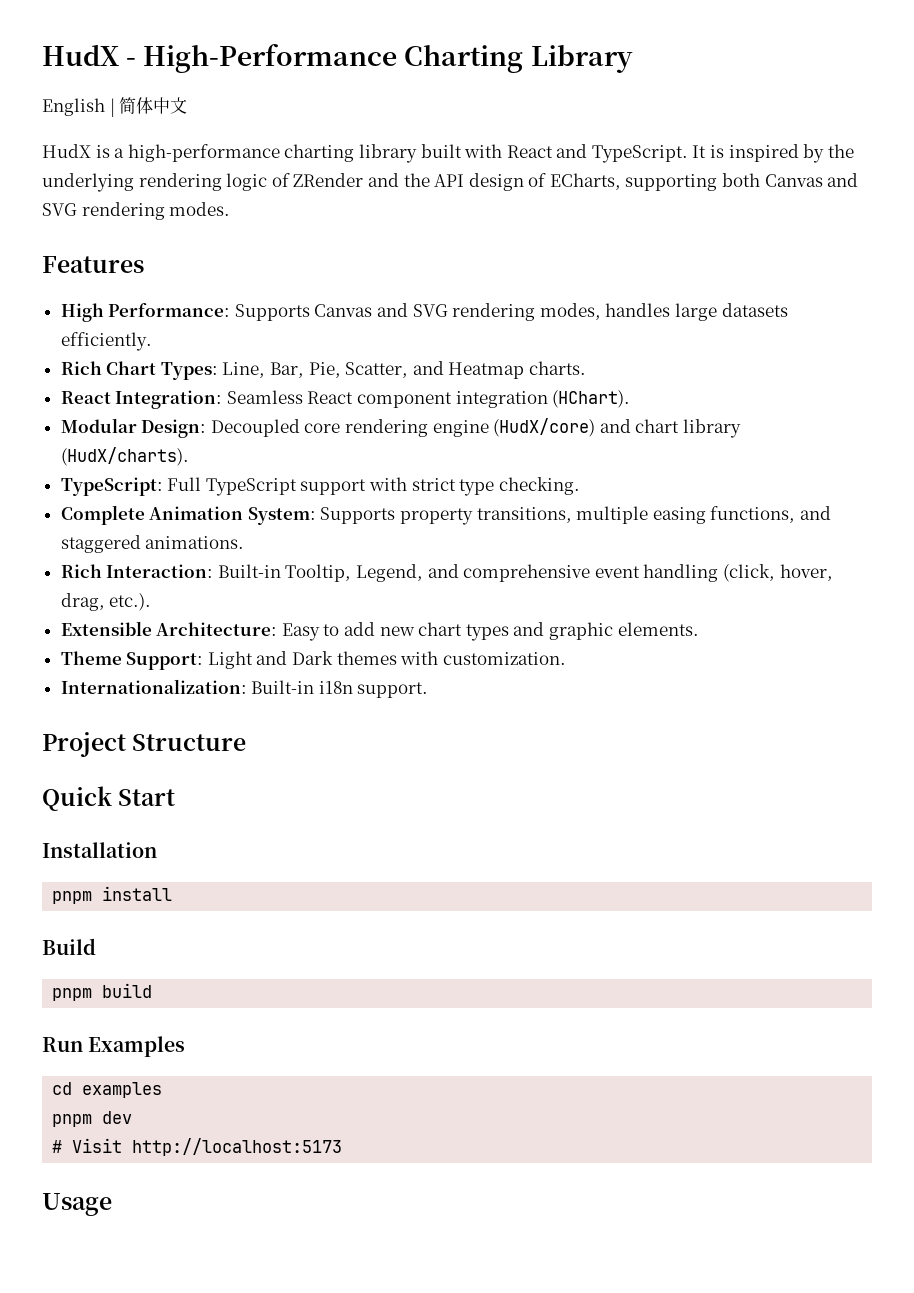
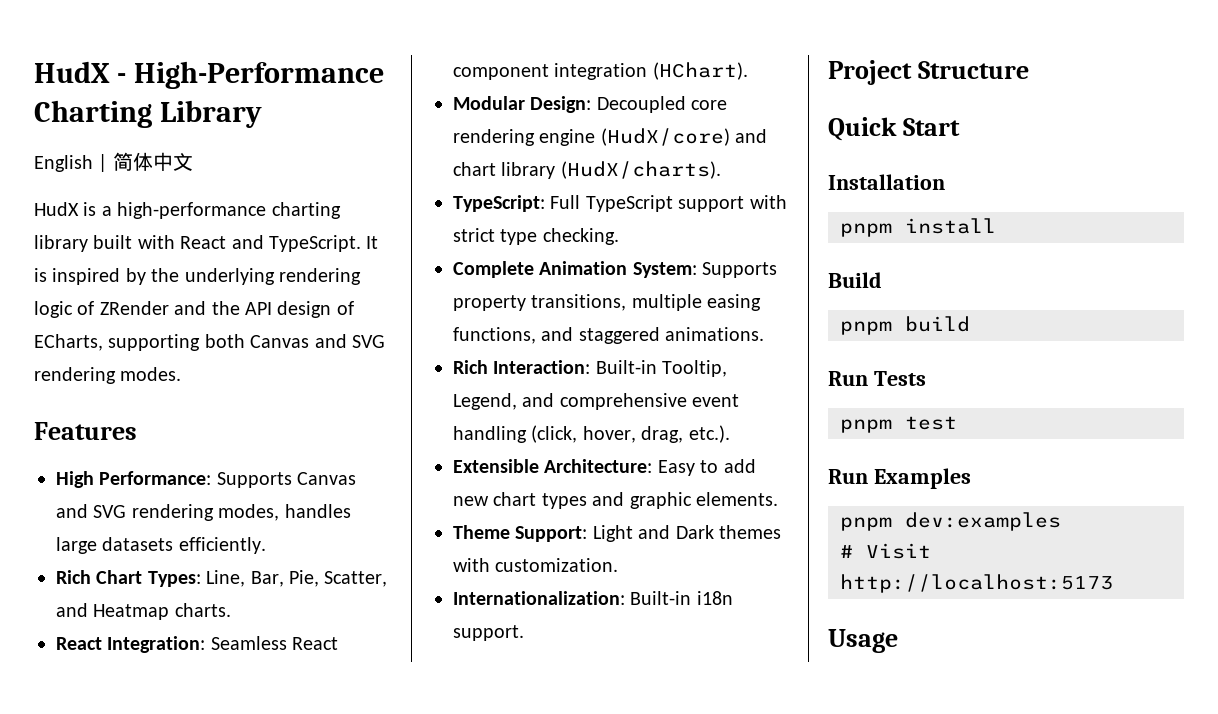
+ Run Tests
+ pnpm test
- cd examples
- pnpm dev
+ pnpm dev:examples

